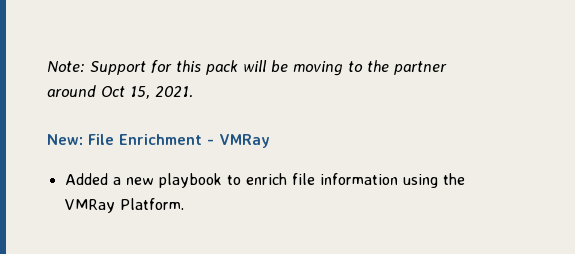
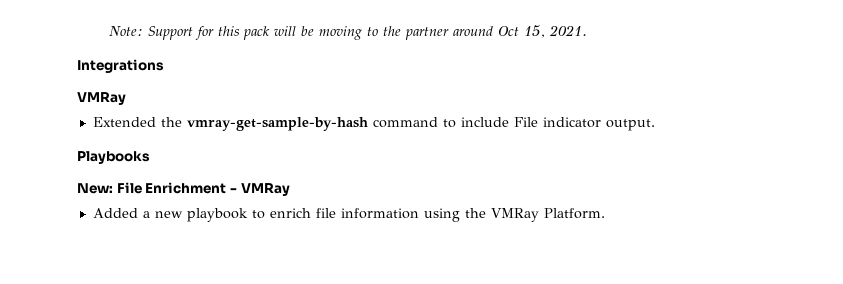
+ Integrations
+ VMRay
+ Extended the vmray-get-sample-by-hash command to include File indicator output.
+ Playbooks

